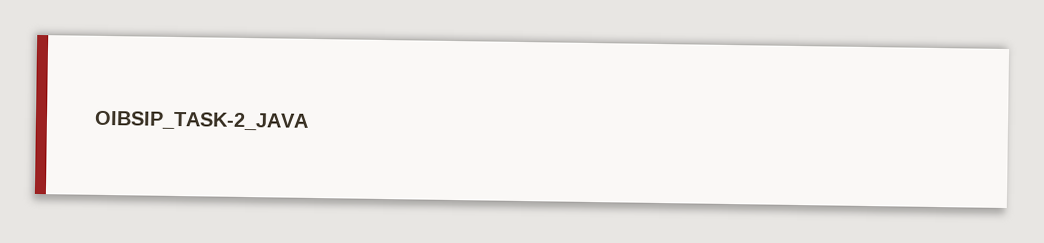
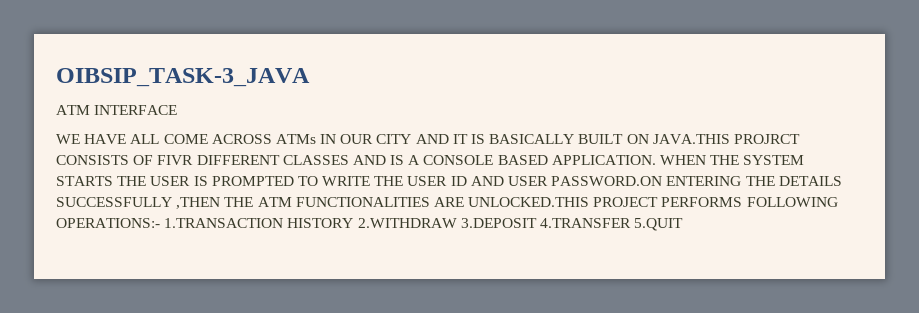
- OIBSIP_TASK-2_JAVA
+ OIBSIP_TASK-3_JAVA
+ ATM INTERFACE
+ WE HAVE ALL COME ACROSS ATMs IN OUR CITY AND IT IS BASICALLY BUILT ON JAVA.THIS PROJRCT CONSISTS OF FIVR DIFFERENT CLASSES AND IS A CONSOLE BASED APPLICATION. WHEN THE SYSTEM STARTS THE USER IS PROMPTED TO WRITE THE USER ID AND USER PASSWORD.ON ENTERING THE DETAILS SUCCESSFULLY ,THEN THE ATM FUNCTIONALITIES ARE UNLOCKED.THIS PROJECT PERFORMS FOLLOWING OPERATIONS:- 1.TRANSACTION HISTORY 2.WITHDRAW 3.DEPOSIT 4.TRANSFER 5.QUIT

